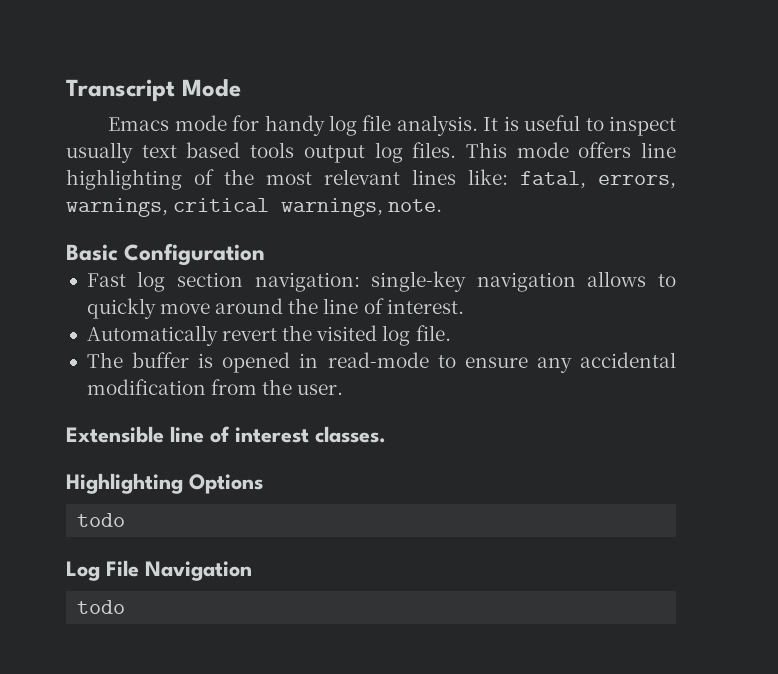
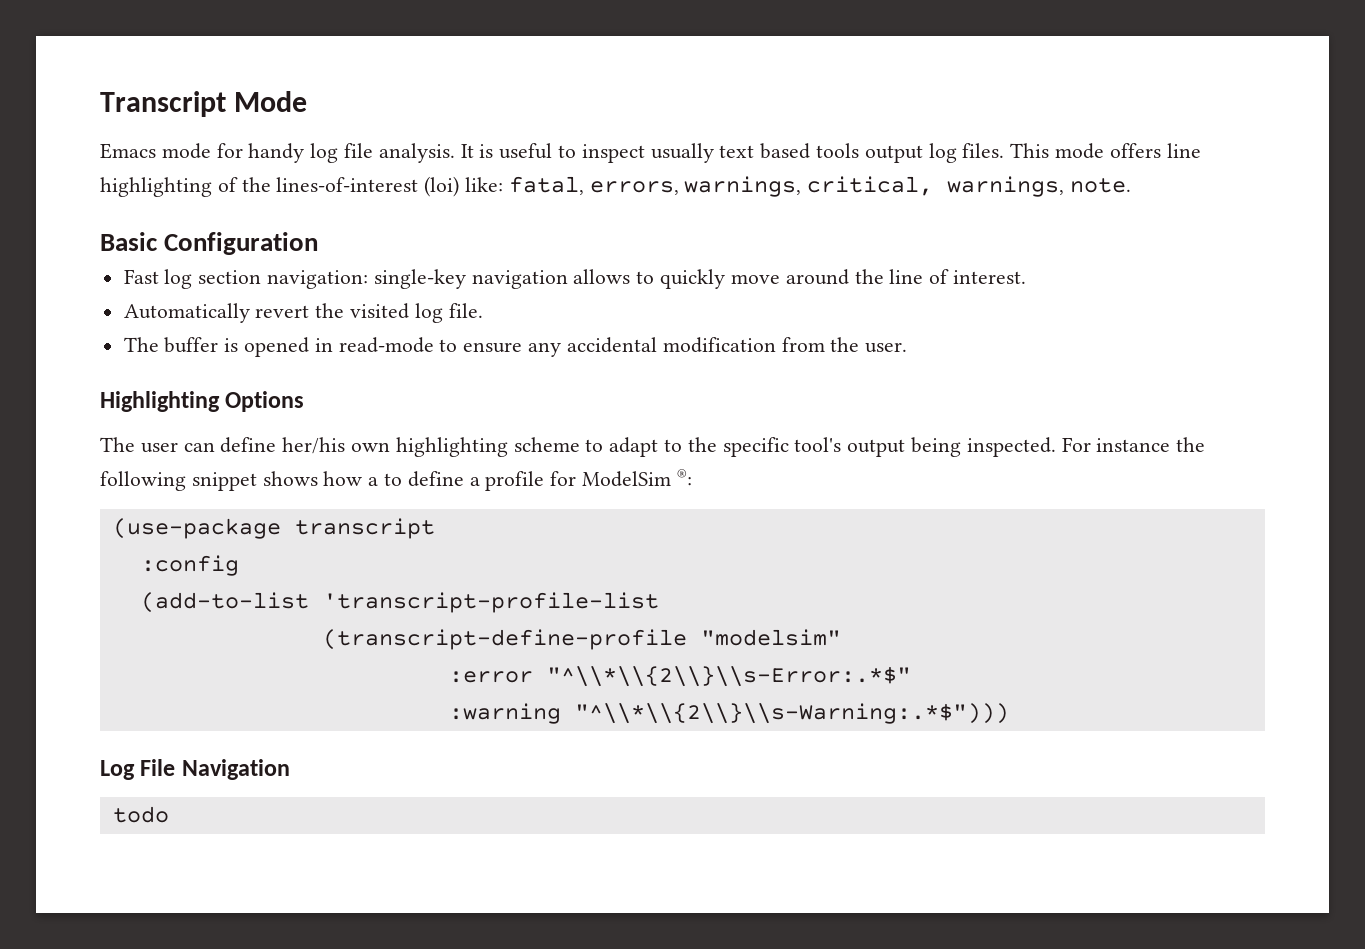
- This mode offers line highlighting of the most relevant lines like: fatal, errors, warnings, critical warnings, note.
+ This mode offers line highlighting of the lines-of-interest (loi) like: fatal, errors, warnings, critical, warnings, note.
- Extensible line of interest classes.
  Highlighting Options
- todo
+ The user can define her/his own highlighting scheme to adapt to the specific tool's output being inspected. For instance the following snippet shows how a to define a profile for ModelSim ®:
+ (use-package transcript
+ :config
+ (add-to-list 'transcript-profile-list
+ (transcript-define-profile "modelsim"
+ :error "^\\*\\{2\\}\\s-Error:.*$"
+ :warning "^\\*\\{2\\}\\s-Warning:.*$")))

